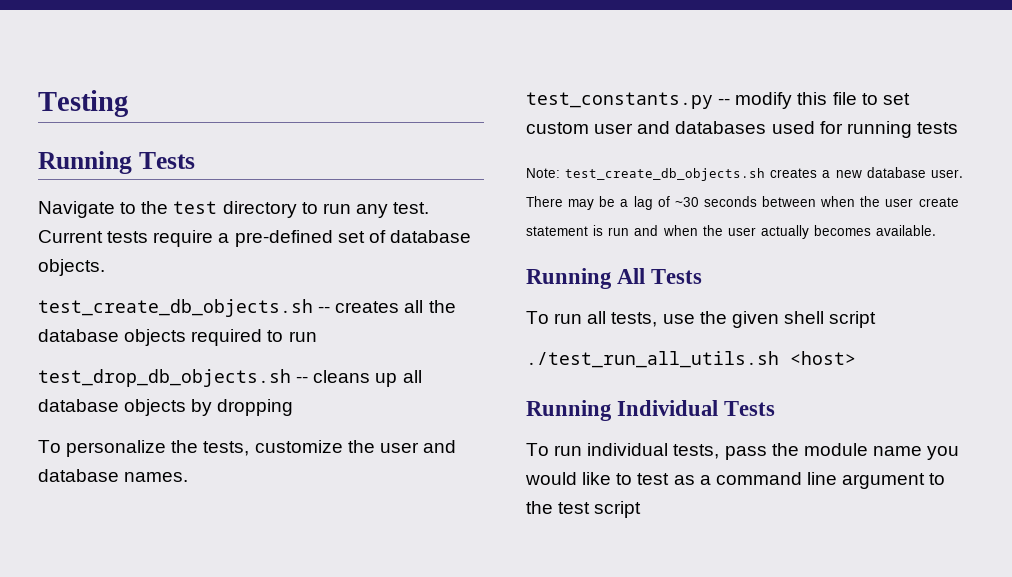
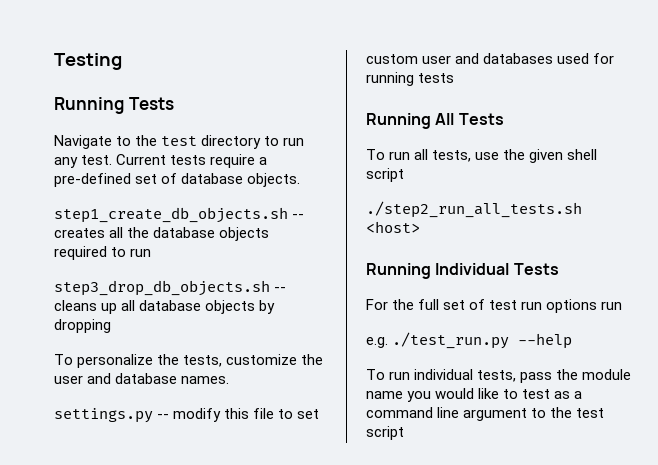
- test_create_db_objects.sh -- creates all the database objects required to run
+ step1_create_db_objects.sh -- creates all the database objects required to run
- test_drop_db_objects.sh -- cleans up all database objects by dropping
+ step3_drop_db_objects.sh -- cleans up all database objects by dropping
- test_constants.py -- modify this file to set custom user and databases used for running tests
+ settings.py -- modify this file to set custom user and databases used for running tests
- Note: test_create_db_objects.sh creates a new database user. There may be a lag of ~30 seconds between when the user create statement is run and when the user actually becomes available.
- ./test_run_all_utils.sh <host>
+ ./step2_run_all_tests.sh <host>
+ For the full set of test run options run
+ e.g. ./test_run.py --help

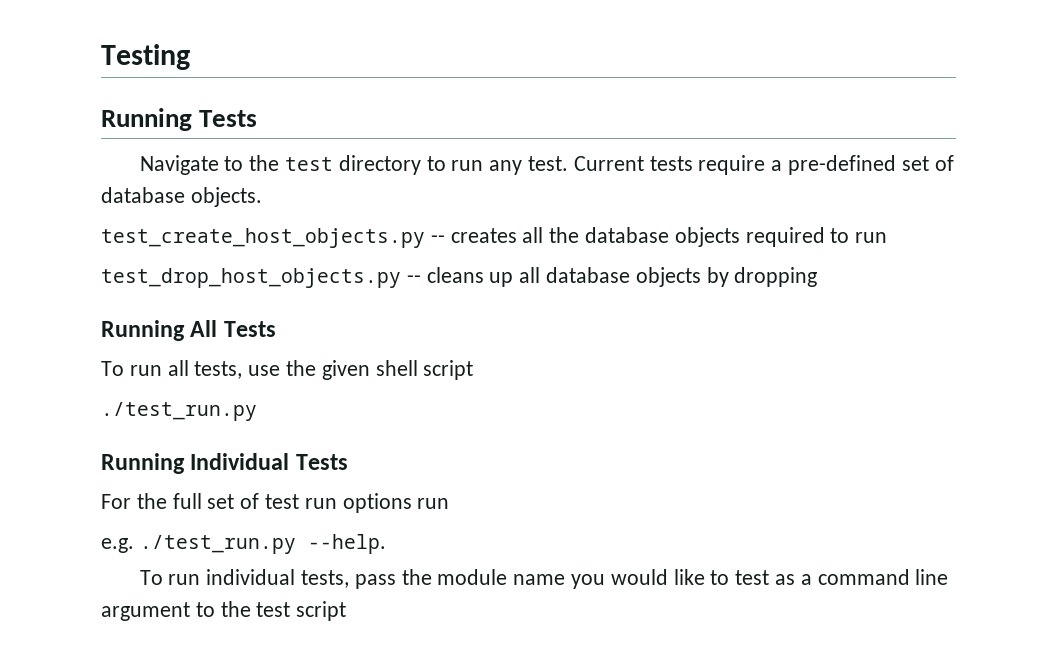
- step1_create_db_objects.sh -- creates all the database objects required to run
+ test_create_host_objects.py -- creates all the database objects required to run
- step3_drop_db_objects.sh -- cleans up all database objects by dropping
+ test_drop_host_objects.py -- cleans up all database objects by dropping
- To personalize the tests, customize the user and database names.
- settings.py -- modify this file to set custom user and databases used for running tests
  To run all tests, use the given shell script
- ./step2_run_all_tests.sh <host>
+ ./test_run.py
- e.g. ./test_run.py --help
+ e.g. ./test_run.py --help.

